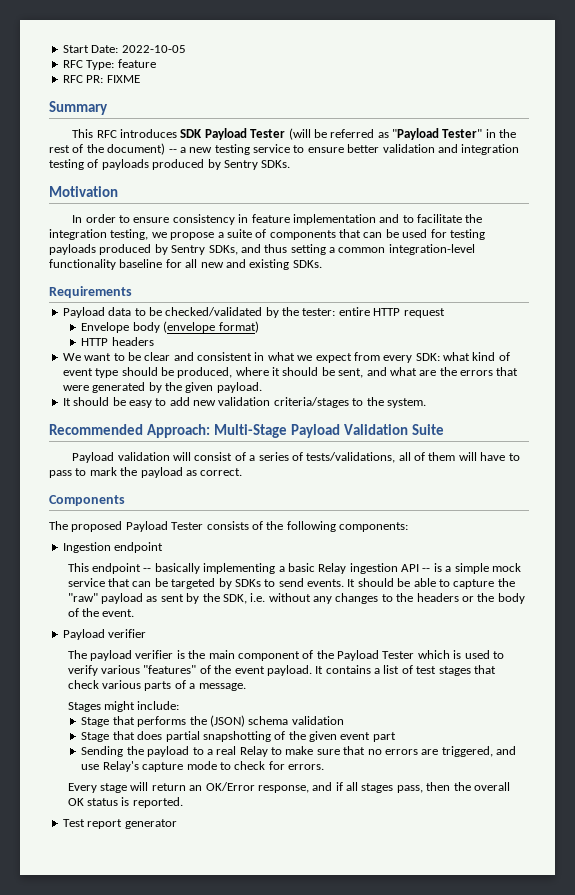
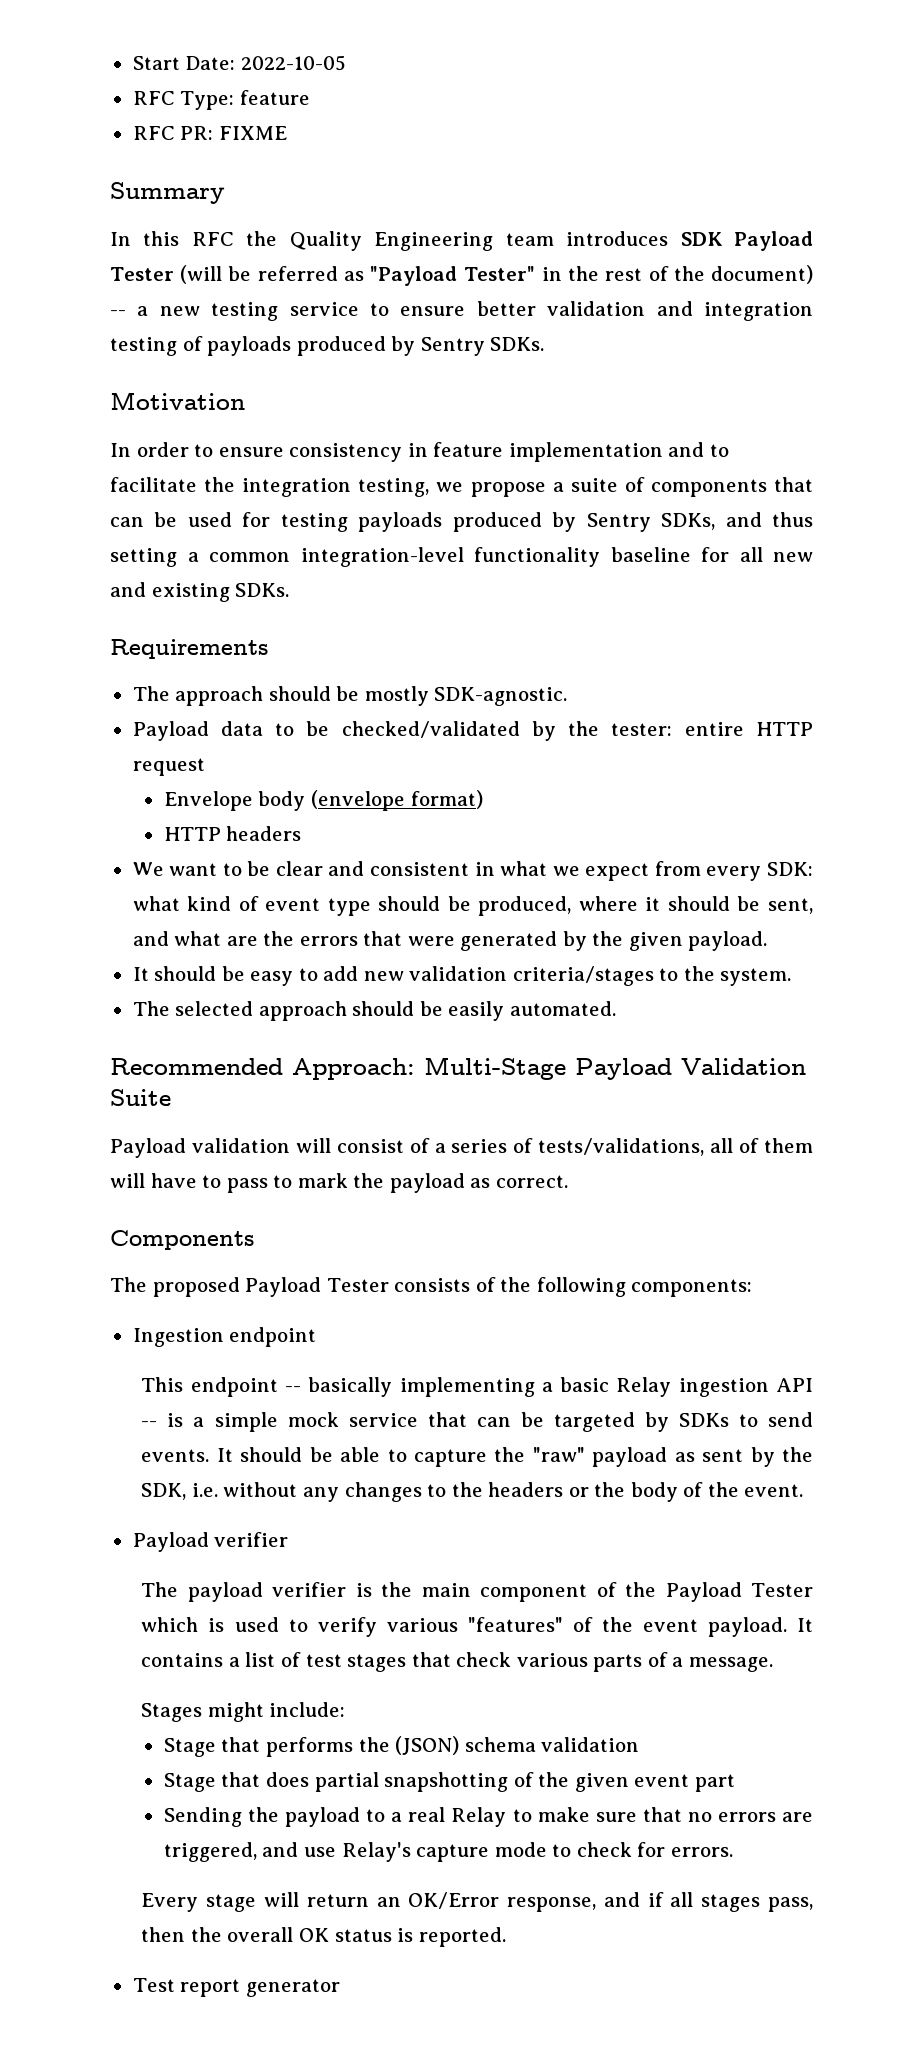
- This RFC introduces SDK Payload Tester (will be referred as "Payload Tester" in the rest of the document) -- a new testing service to ensure better validation and integration testing of payloads produced by Sentry SDKs.
+ In this RFC the Quality Engineering team introduces SDK Payload Tester (will be referred as "Payload Tester" in the rest of the document) -- a new testing service to ensure better validation and integration testing of payloads produced by Sentry SDKs.
+ The approach should be mostly SDK-agnostic.
+ The selected approach should be easily automated.

